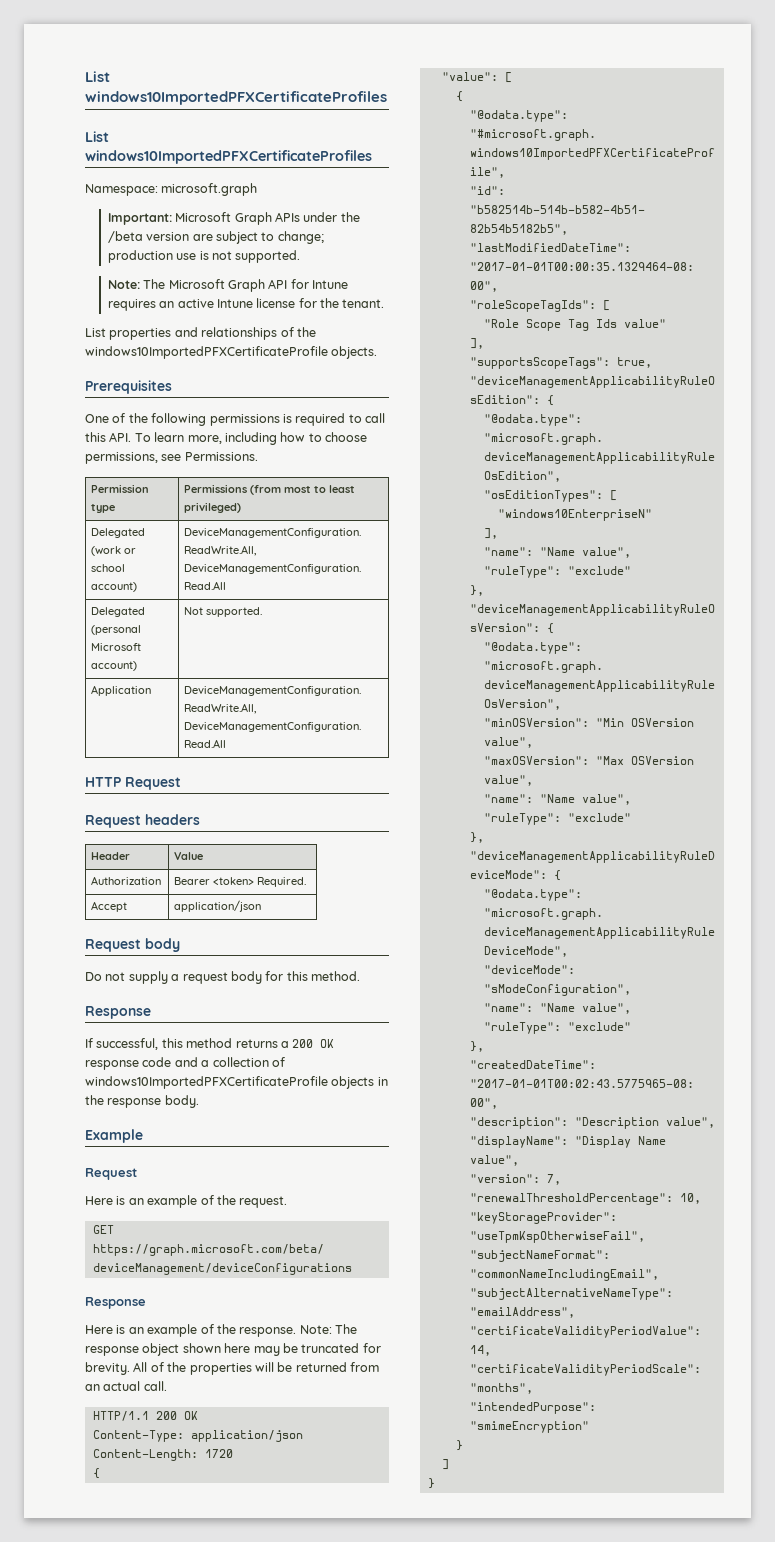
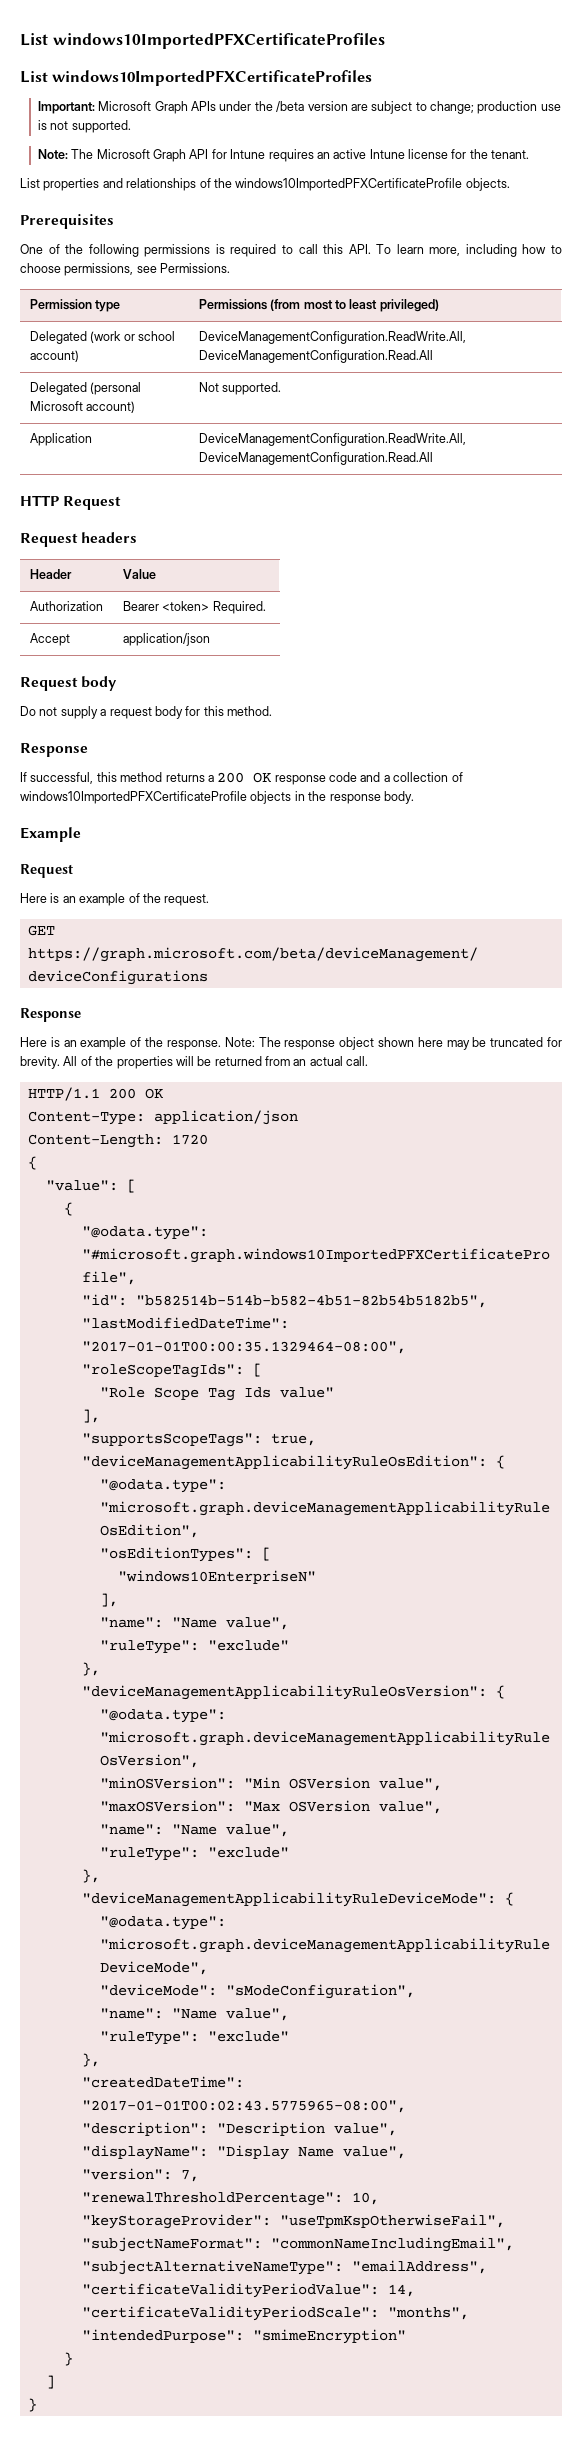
- Namespace: microsoft.graph

